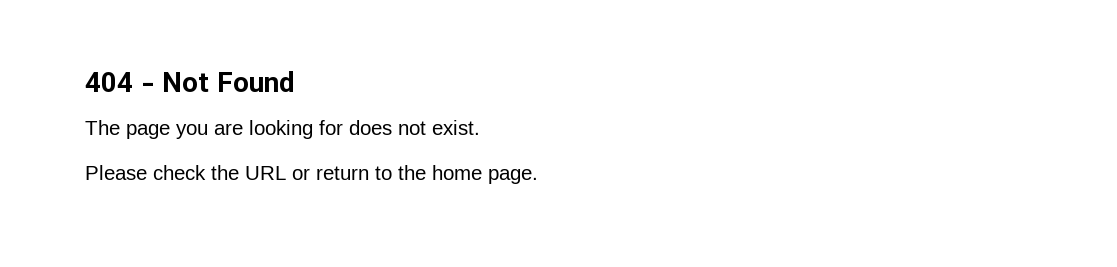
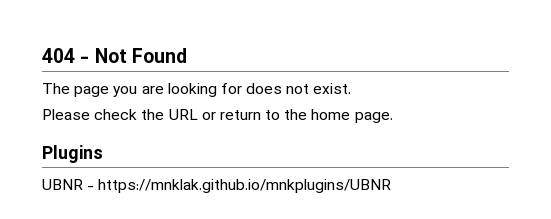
+ Plugins
+ UBNR - https://mnklak.github.io/mnkplugins/UBNR

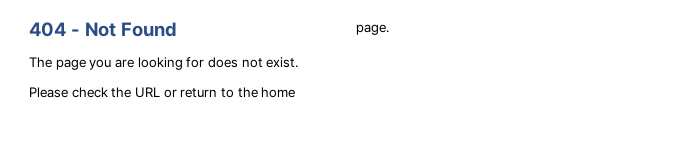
- Plugins
- UBNR - https://mnklak.github.io/mnkplugins/UBNR

